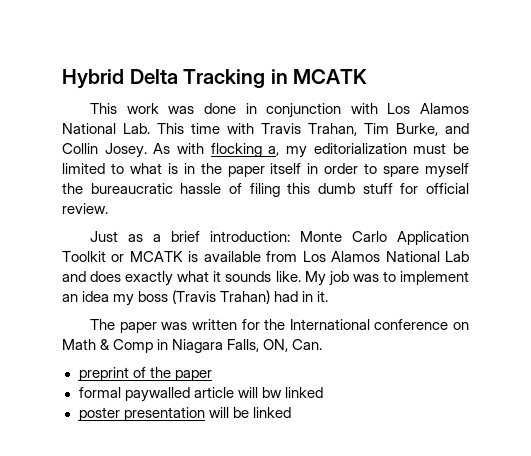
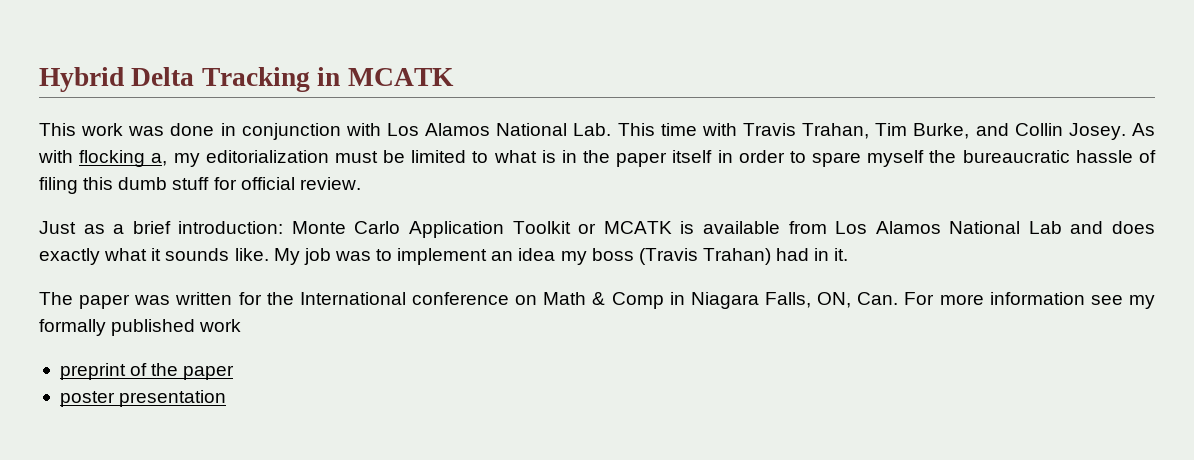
- The paper was written for the International conference on Math & Comp in Niagara Falls, ON, Can.
+ The paper was written for the International conference on Math & Comp in Niagara Falls, ON, Can. For more information see my formally published work
  preprint of the paper
- formal paywalled article will bw linked
- poster presentation will be linked
+ poster presentation

